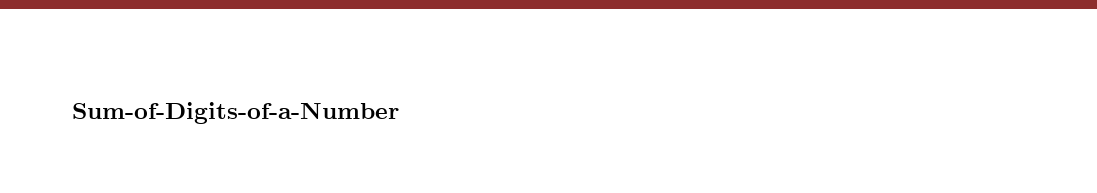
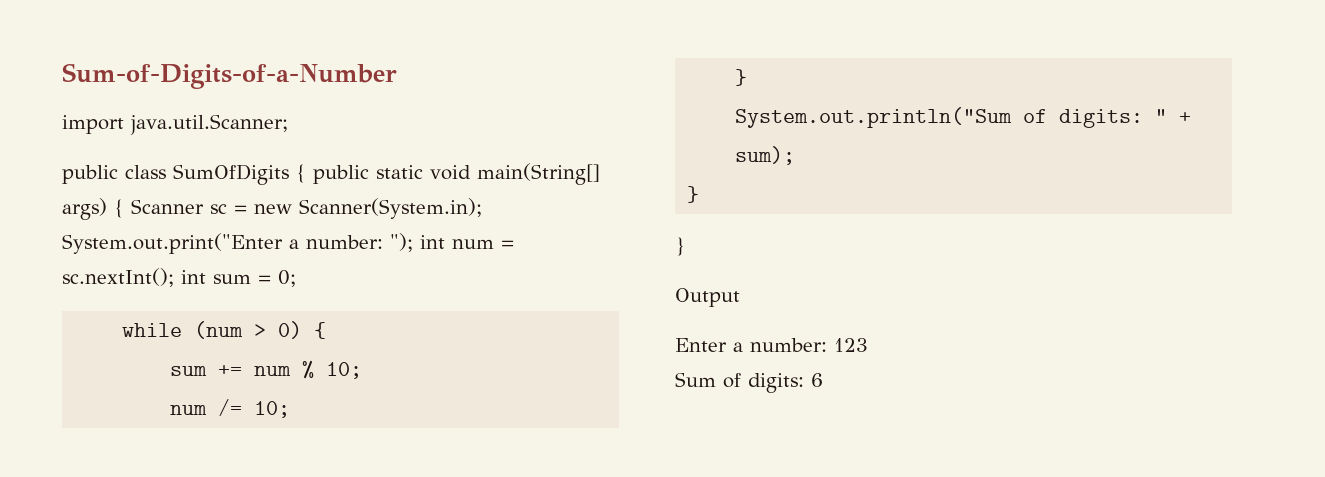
+ import java.util.Scanner;
+ public class SumOfDigits { public static void main(String[] args) { Scanner sc = new Scanner(System.in); System.out.print("Enter a number: "); int num = sc.nextInt(); int sum = 0;
+ while (num > 0) {
+ sum += num % 10;
+ num /= 10;
+ }
+ System.out.println("Sum of digits: " + sum);
+ }
+ }
+ Output
+ Enter a number: 123
+ Sum of digits: 6

